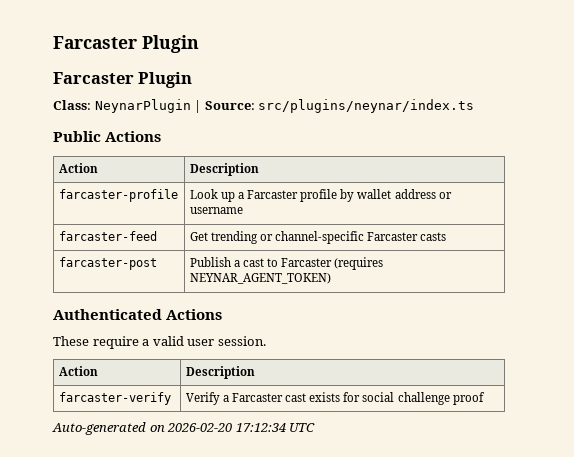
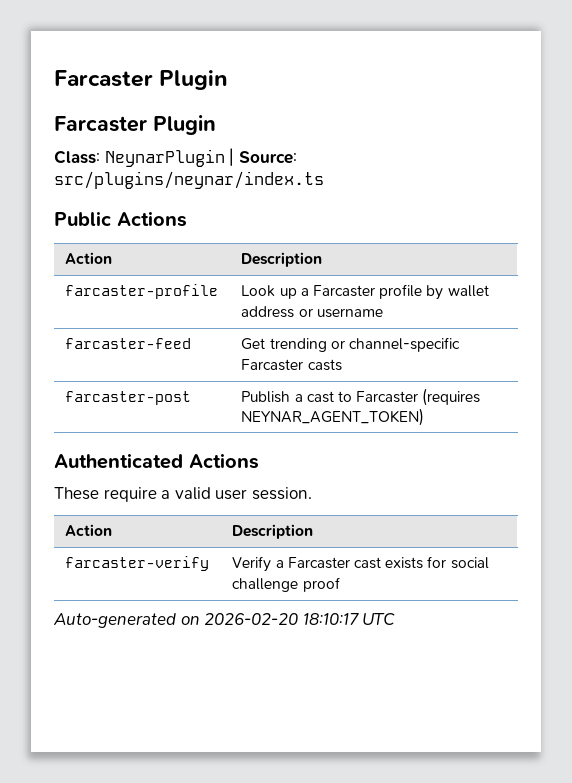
- Auto-generated on 2026-02-20 17:12:34 UTC
+ Auto-generated on 2026-02-20 18:10:17 UTC

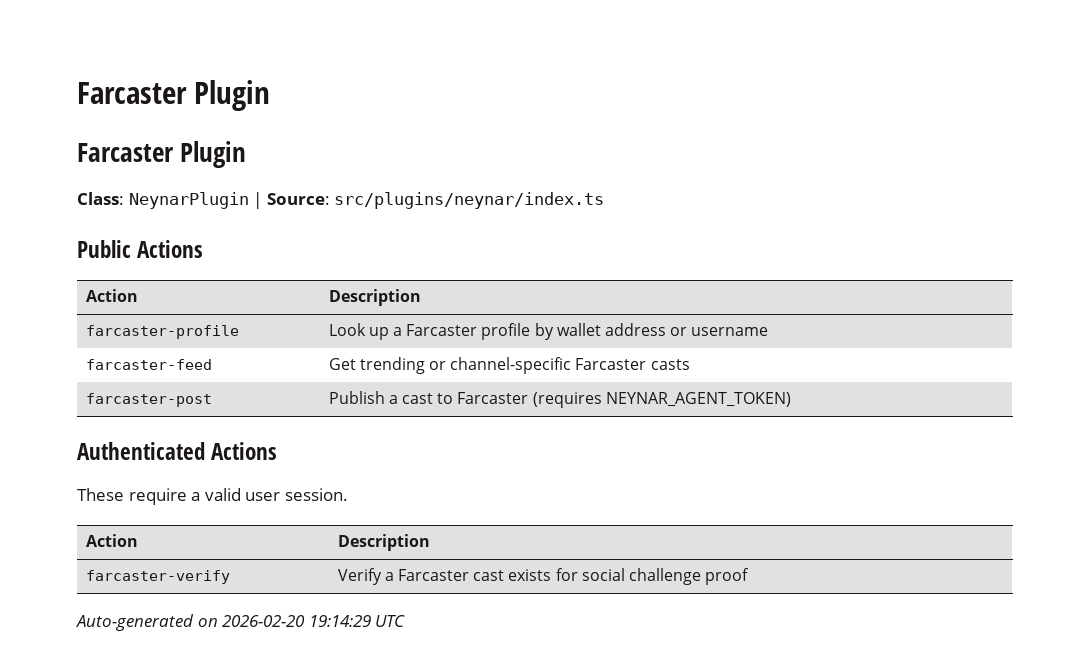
- Auto-generated on 2026-02-20 18:10:17 UTC
+ Auto-generated on 2026-02-20 19:14:29 UTC

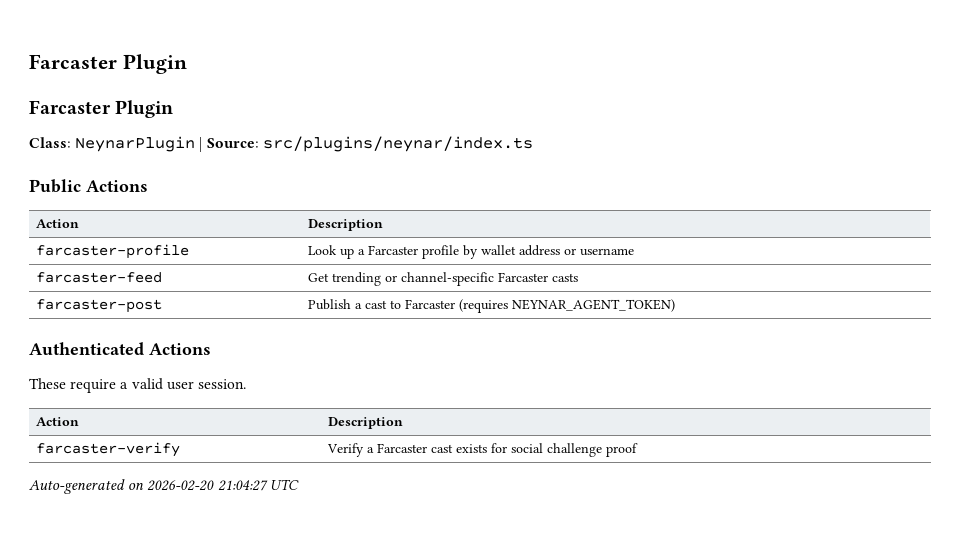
- Auto-generated on 2026-02-20 19:14:29 UTC
+ Auto-generated on 2026-02-20 21:04:27 UTC

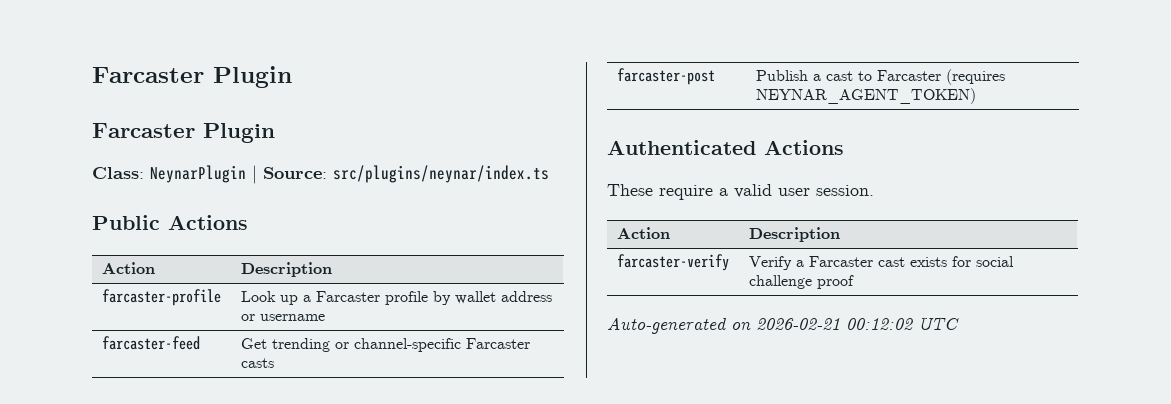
- Auto-generated on 2026-02-20 21:04:27 UTC
+ Auto-generated on 2026-02-21 00:12:02 UTC

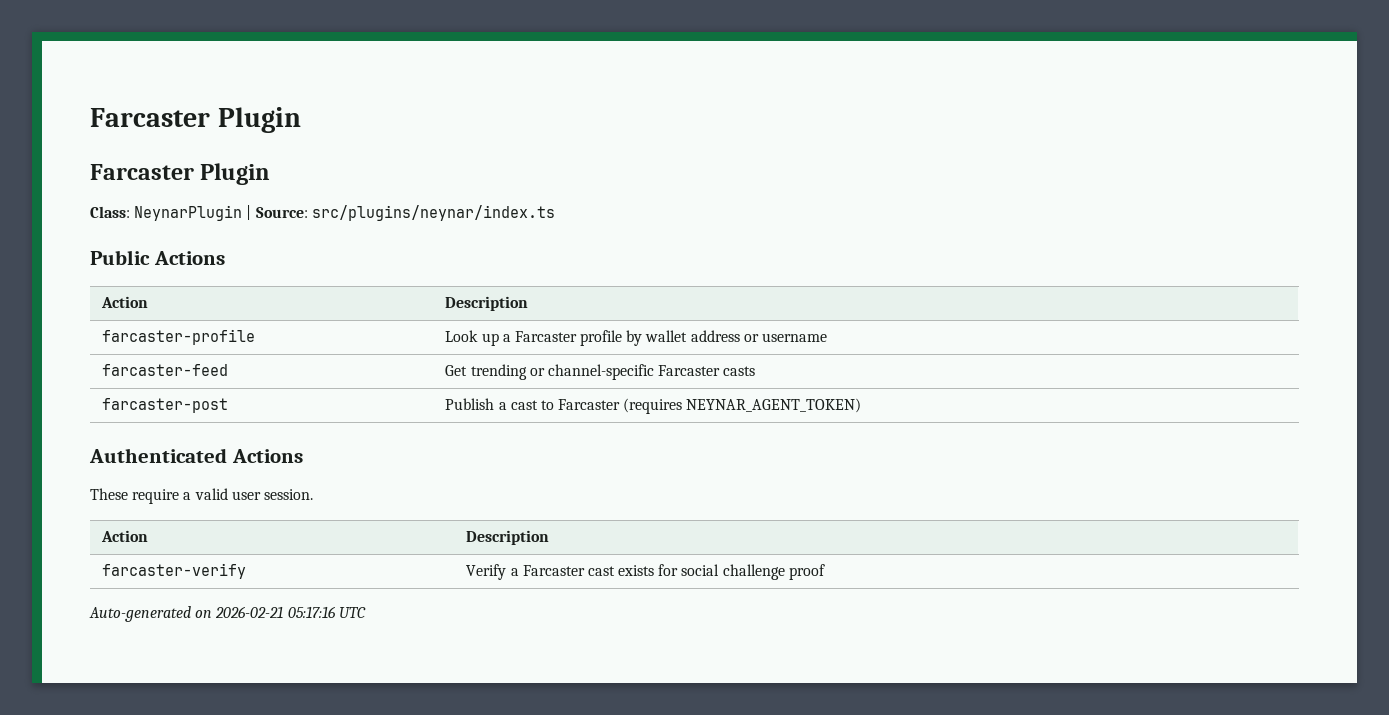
- Auto-generated on 2026-02-21 00:12:02 UTC
+ Auto-generated on 2026-02-21 05:17:16 UTC

